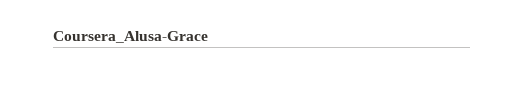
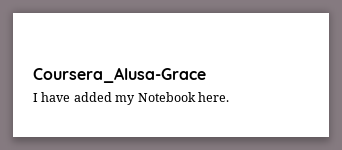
+ I have added my Notebook here.

